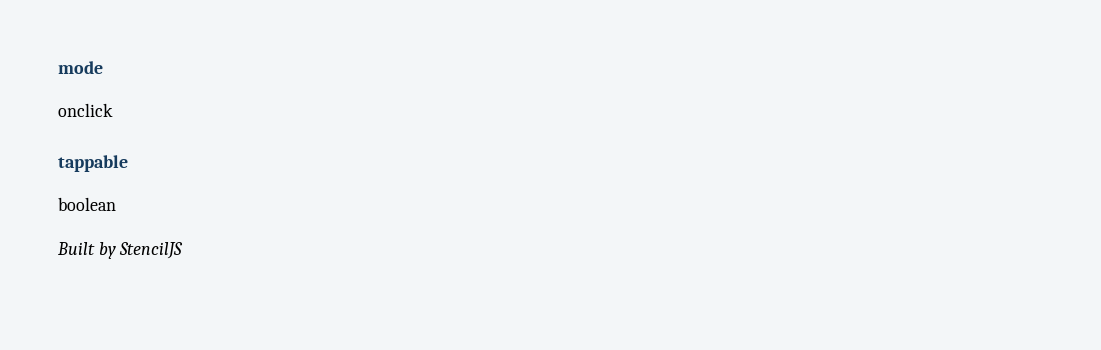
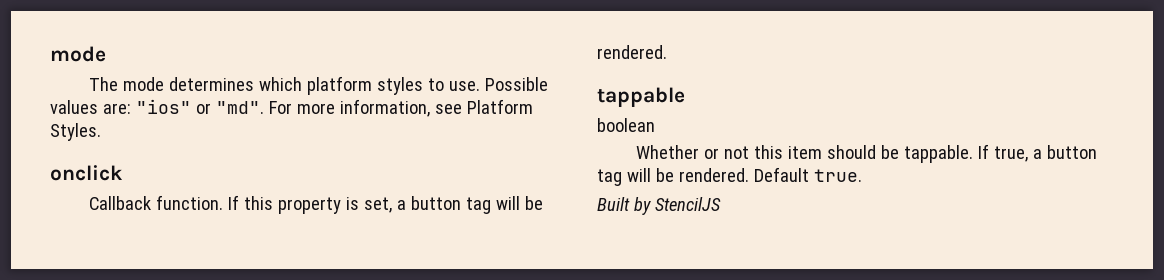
+ The mode determines which platform styles to use. Possible values are: "ios" or "md". For more information, see Platform Styles.
  onclick
+ Callback function. If this property is set, a button tag will be rendered.
  tappable
  boolean
+ Whether or not this item should be tappable. If true, a button tag will be rendered. Default true.

